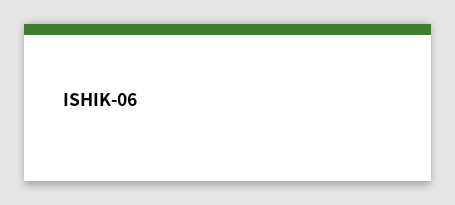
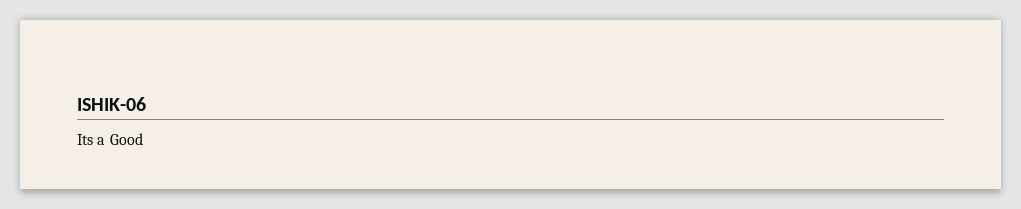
+ Its a Good

